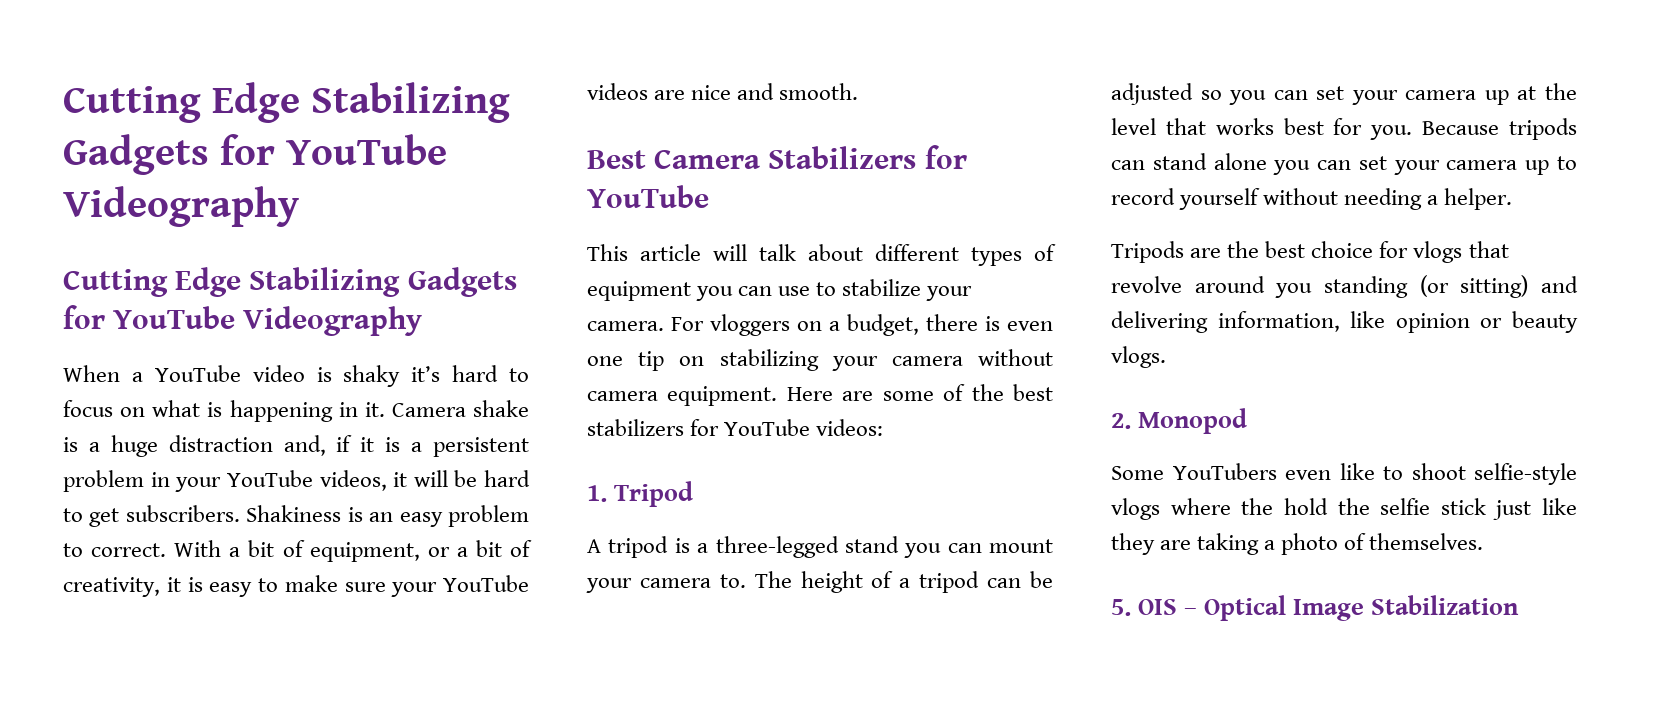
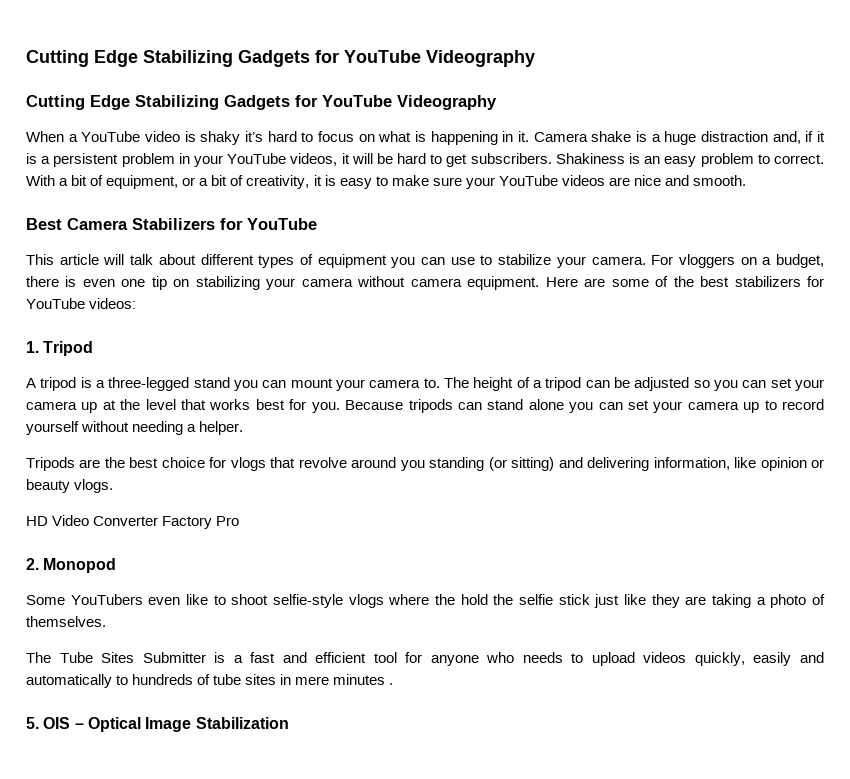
+ HD Video Converter Factory Pro
+ The Tube Sites Submitter is a fast and efficient tool for anyone who needs to upload videos quickly, easily and automatically to hundreds of tube sites in mere minutes .

